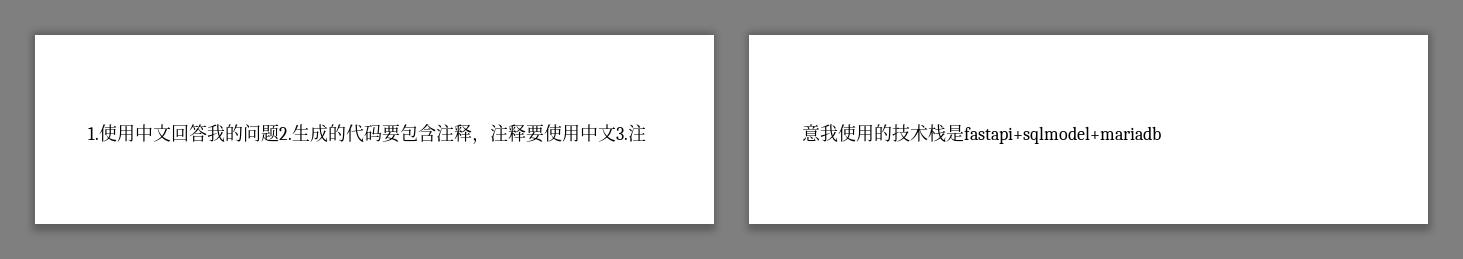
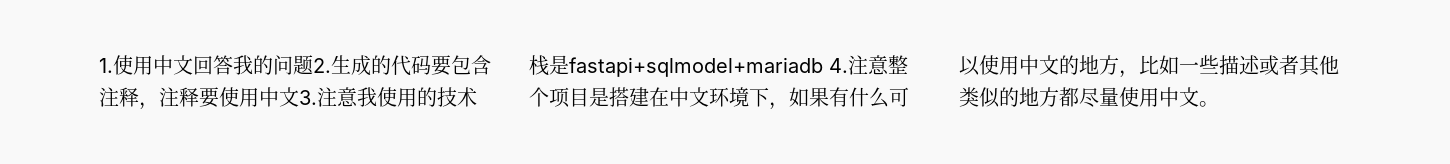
- 1.使用中文回答我的问题2.生成的代码要包含注释，注释要使用中文3.注意我使用的技术栈是fastapi+sqlmodel+mariadb
+ 1.使用中文回答我的问题2.生成的代码要包含注释，注释要使用中文3.注意我使用的技术栈是fastapi+sqlmodel+mariadb 4.注意整个项目是搭建在中文环境下，如果有什么可以使用中文的地方，比如一些描述或者其他类似的地方都尽量使用中文。

